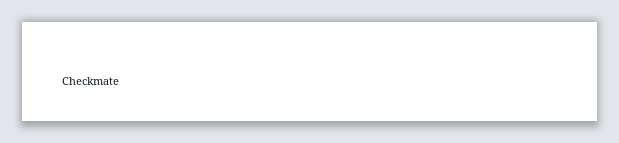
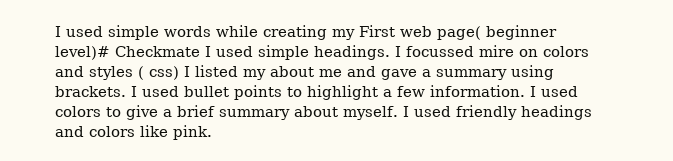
- Checkmate
+ I used simple words while creating my First web page( beginner level)# Checkmate I used simple headings. I focussed mire on colors and styles ( css) I listed my about me and gave a summary using brackets. I used bullet points to highlight a few information. I used colors to give a brief summary about myself. I used friendly headings and colors like pink.

